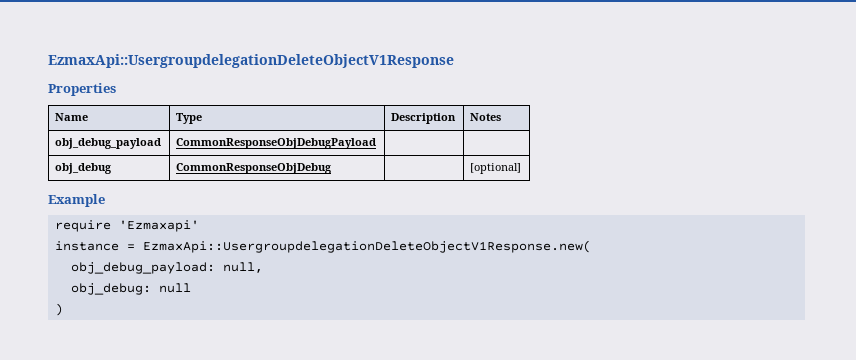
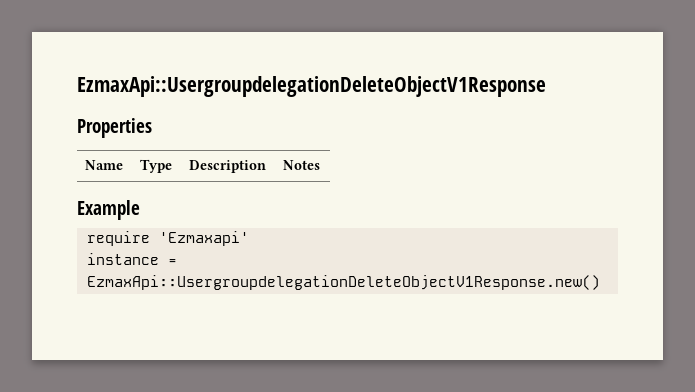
- obj_debug_payload | CommonResponseObjDebugPayload | |
- obj_debug | CommonResponseObjDebug | | [optional]
- instance = EzmaxApi::UsergroupdelegationDeleteObjectV1Response.new(
- obj_debug_payload: null,
- obj_debug: null
- )
+ instance = EzmaxApi::UsergroupdelegationDeleteObjectV1Response.new()

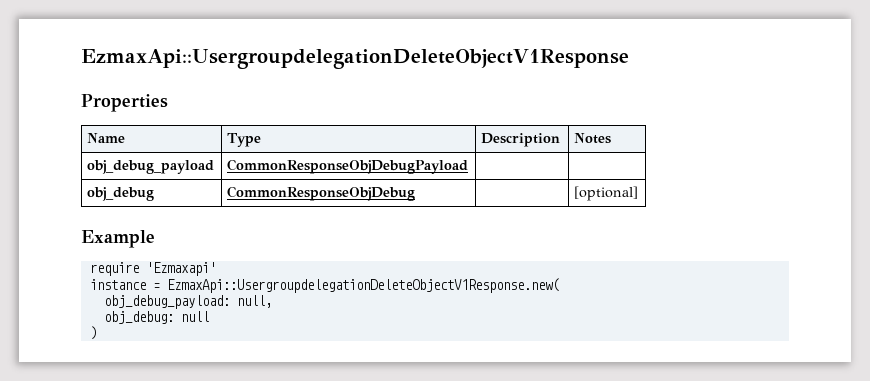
+ obj_debug_payload | CommonResponseObjDebugPayload | |
+ obj_debug | CommonResponseObjDebug | | [optional]
- instance = EzmaxApi::UsergroupdelegationDeleteObjectV1Response.new()
+ instance = EzmaxApi::UsergroupdelegationDeleteObjectV1Response.new(
+ obj_debug_payload: null,
+ obj_debug: null
+ )

